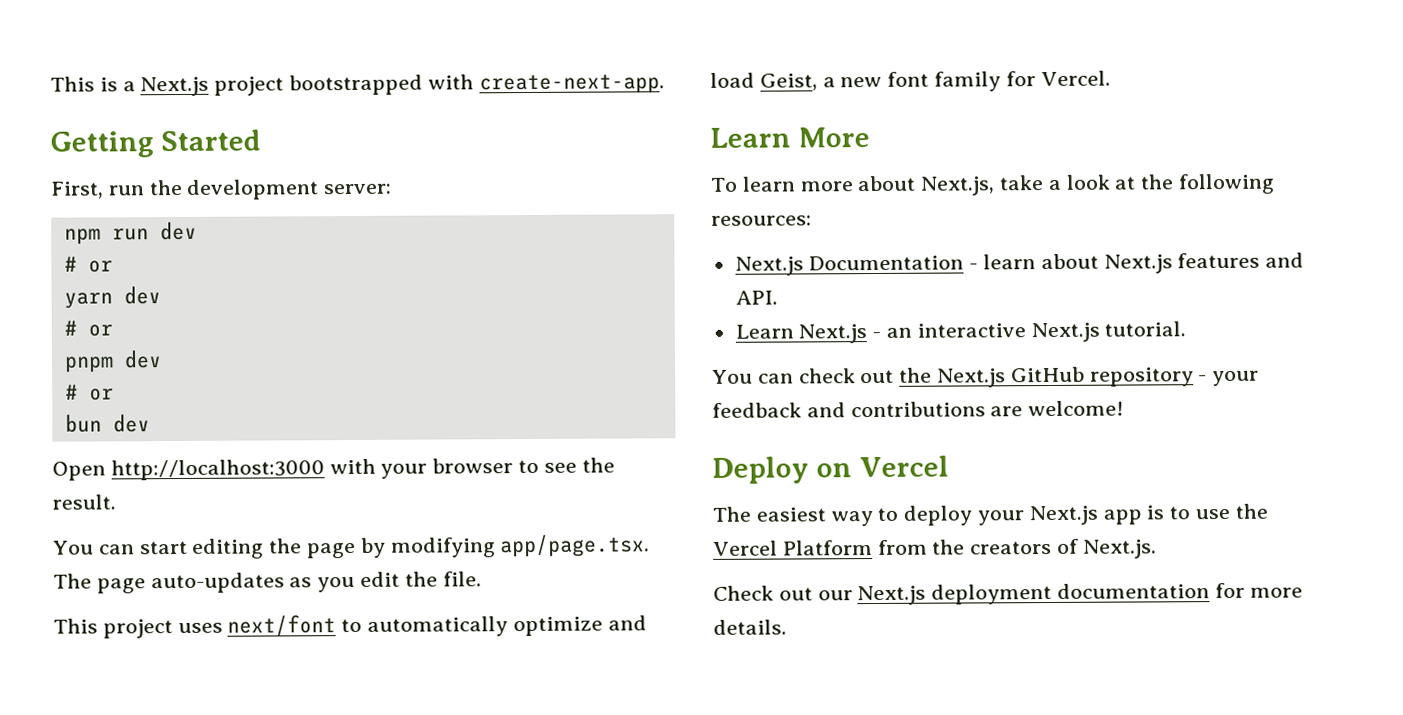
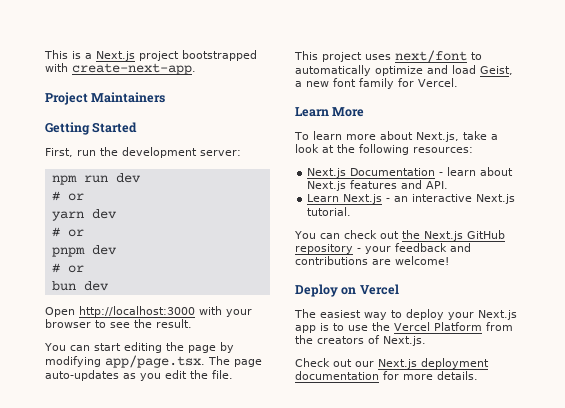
+ Project Maintainers

